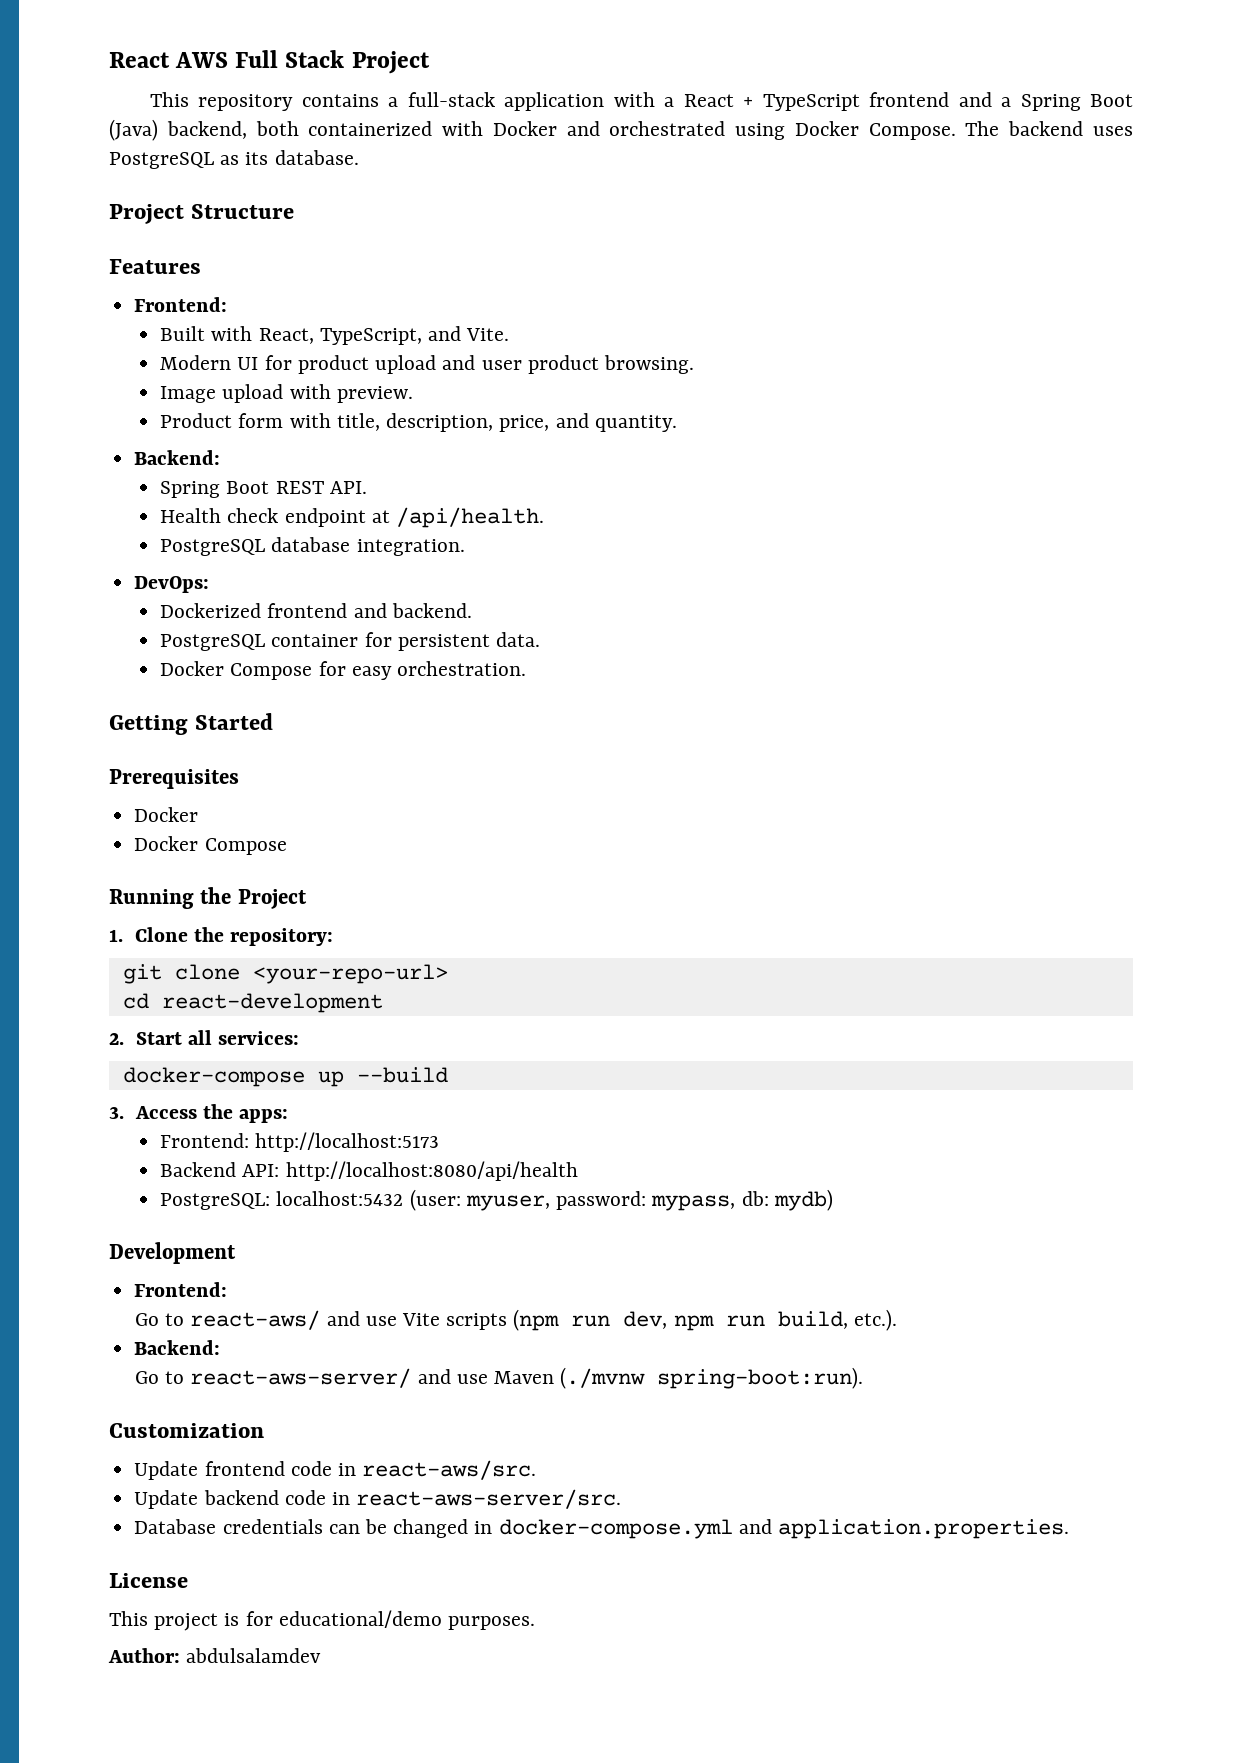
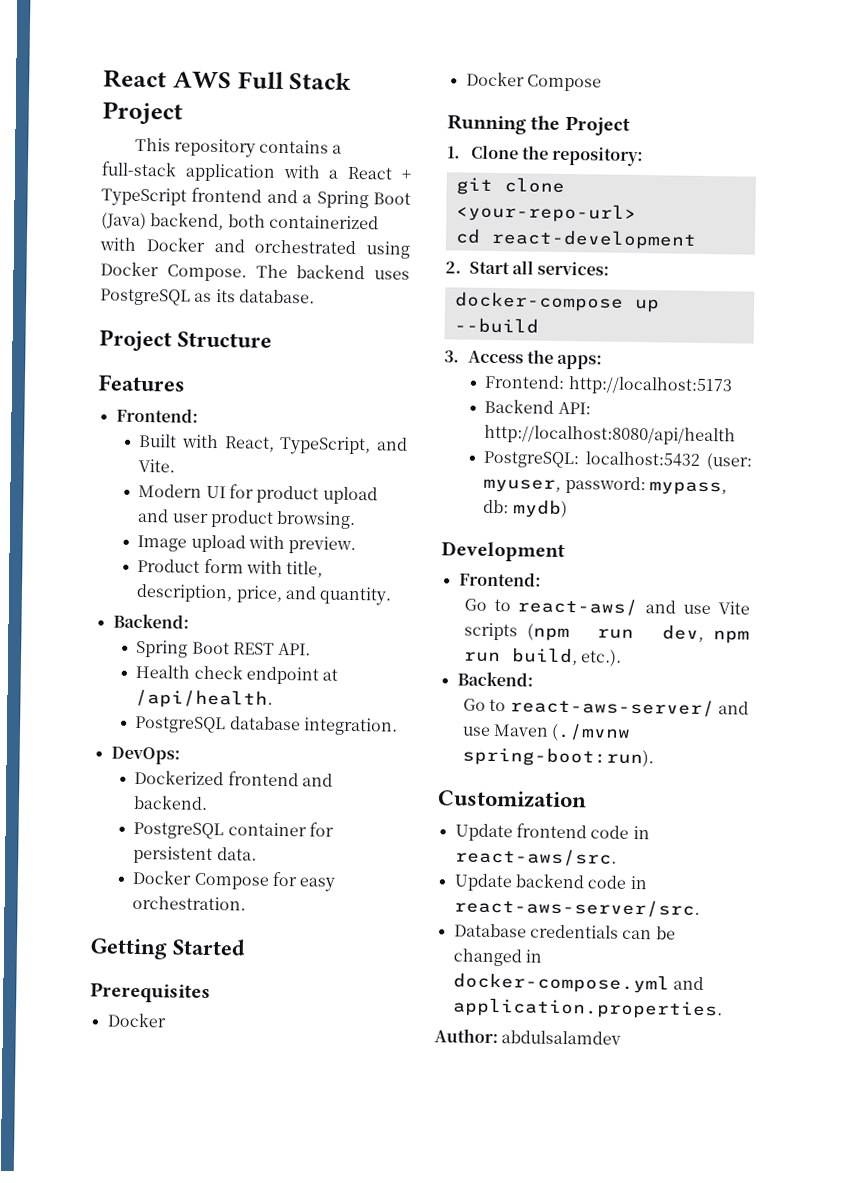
- License
- This project is for educational/demo purposes.

